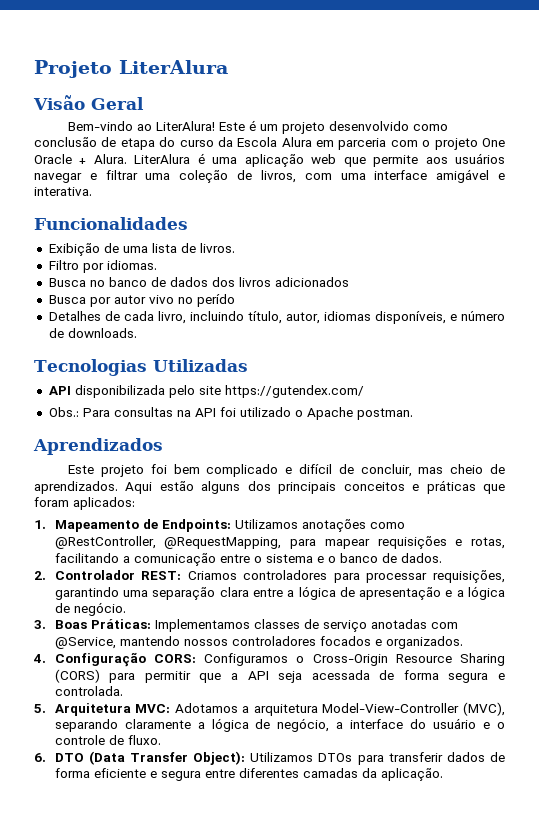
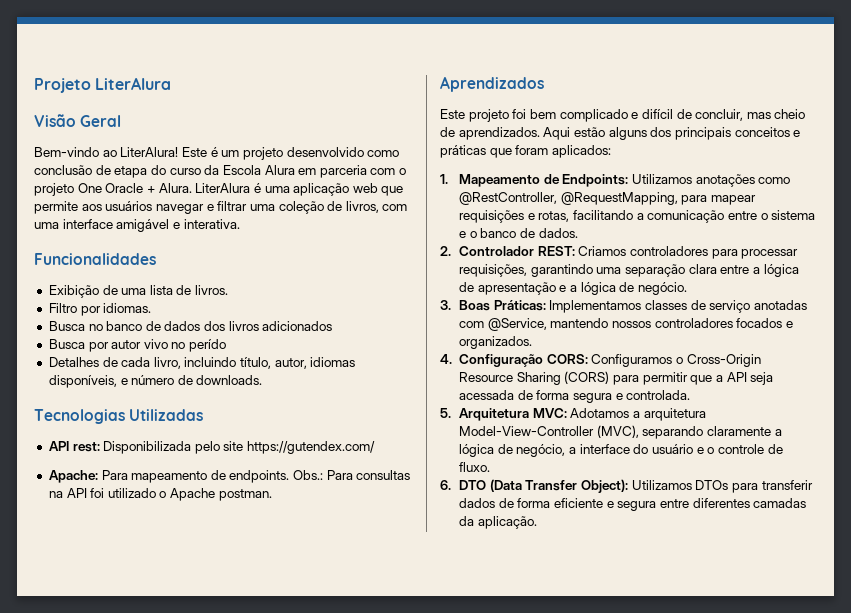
- API disponibilizada pelo site https://gutendex.com/
+ API rest: Disponibilizada pelo site https://gutendex.com/
+ Apache: Para mapeamento de endpoints.

